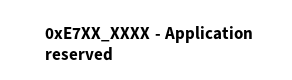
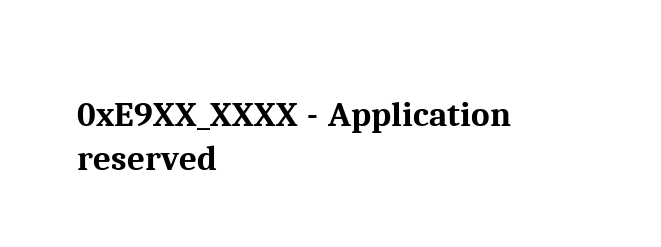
- 0xE7XX_XXXX - Application reserved
+ 0xE9XX_XXXX - Application reserved

